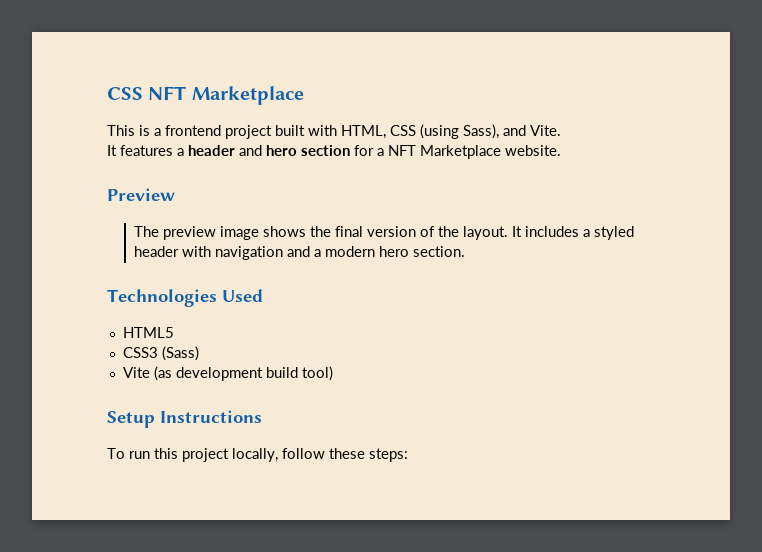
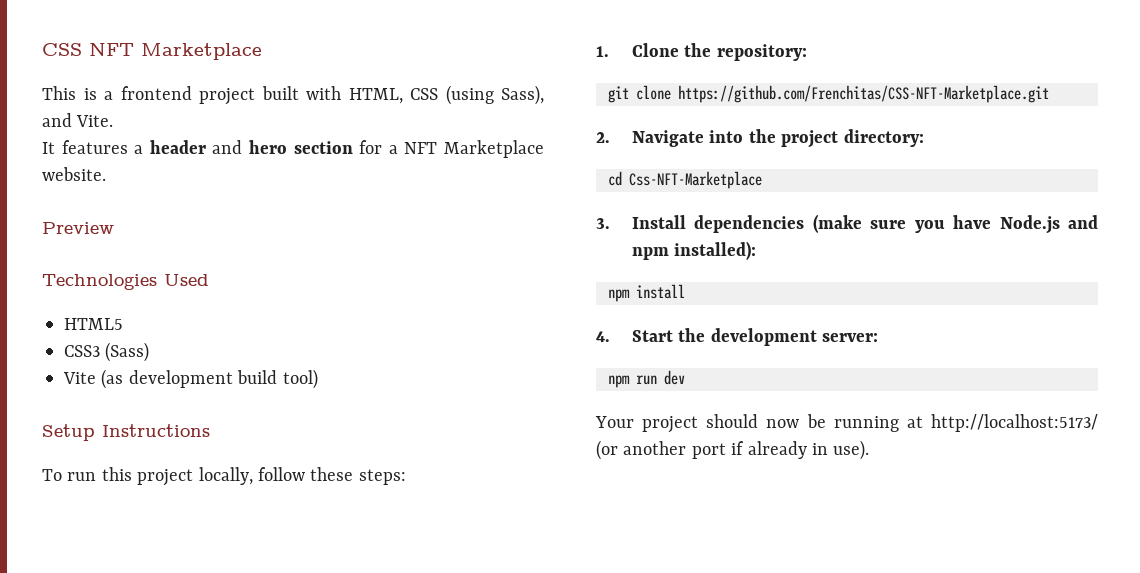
- The preview image shows the final version of the layout. It includes a styled header with navigation and a modern hero section.
+ 1. Clone the repository:
+ git clone https://github.com/Frenchitas/CSS-NFT-Marketplace.git
+ 2. Navigate into the project directory:
+ cd Css-NFT-Marketplace
+ 3. Install dependencies (make sure you have Node.js and npm installed):
+ npm install
+ 4. Start the development server:
+ npm run dev
+ Your project should now be running at http://localhost:5173/ (or another port if already in use).

